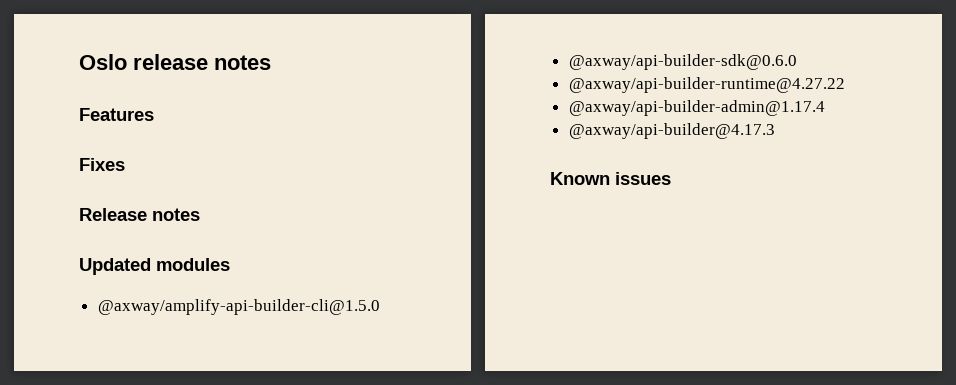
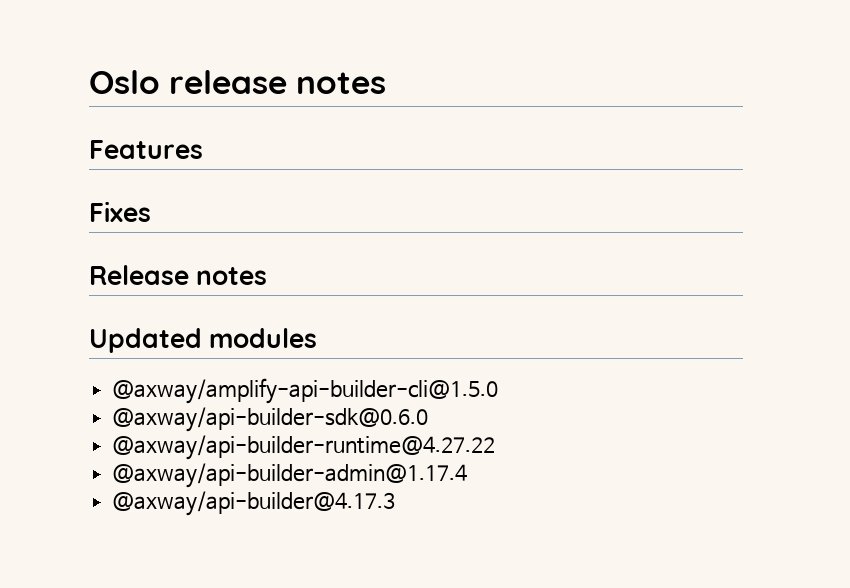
- Known issues

